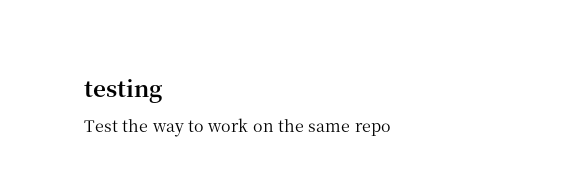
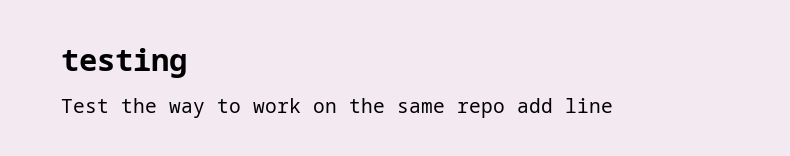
- Test the way to work on the same repo
+ Test the way to work on the same repo add line

